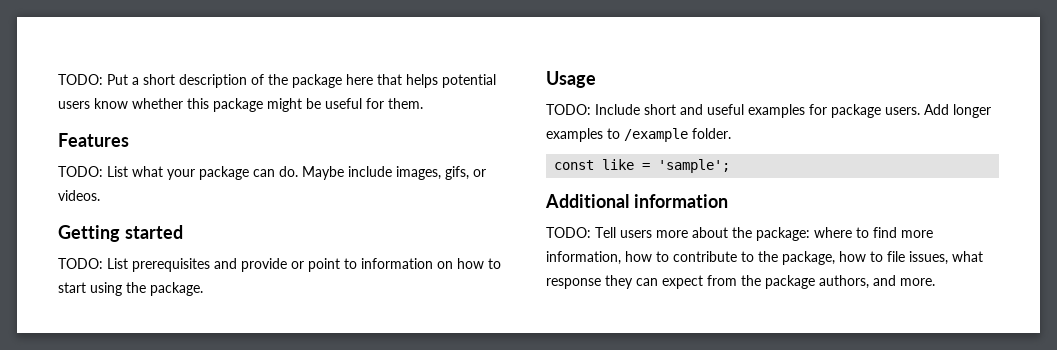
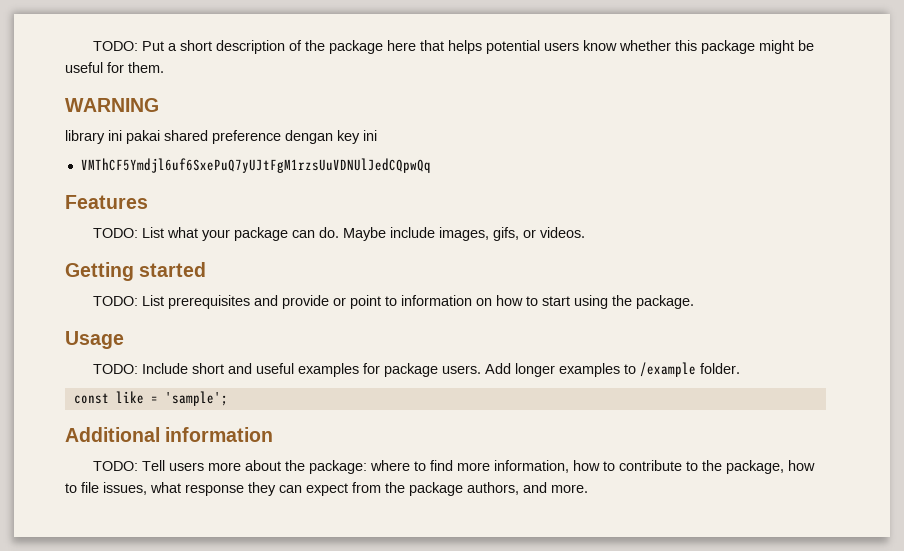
+ WARNING
+ library ini pakai shared preference dengan key ini
+ VMThCF5Ymdjl6uf6SxePuQ7yUJtFgM1rzsUuVDNUlJedCQpwQq

